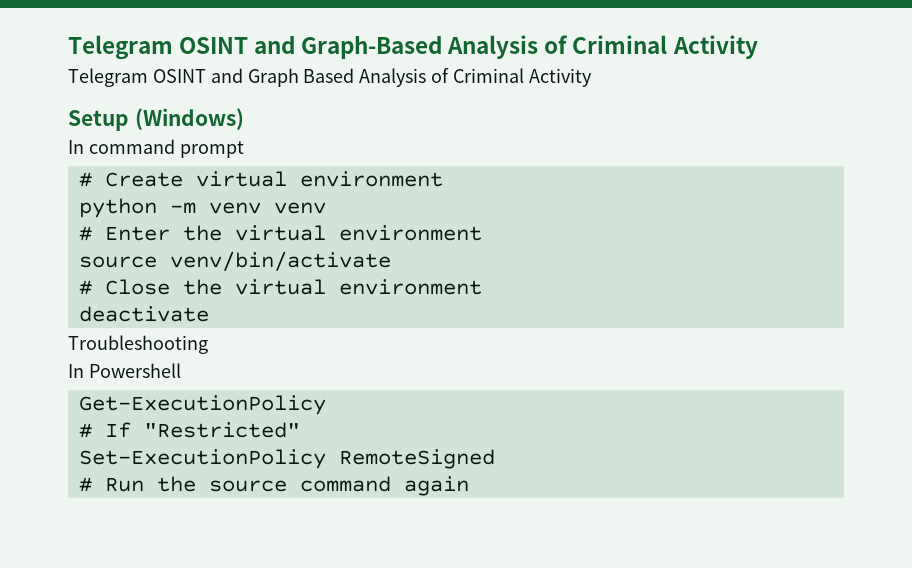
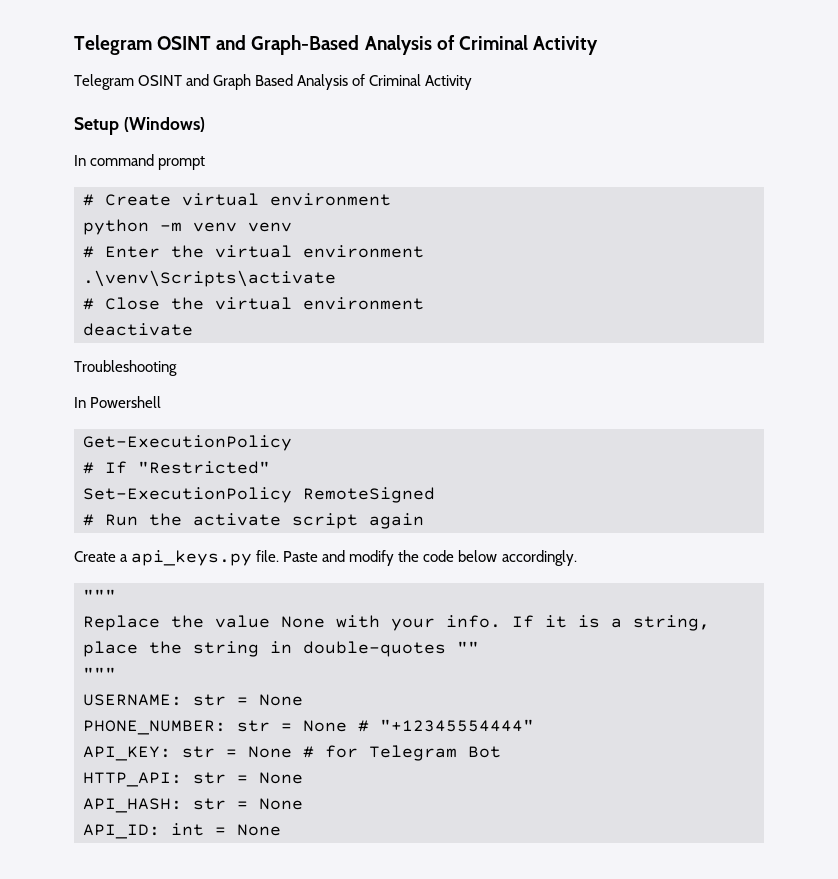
- source venv/bin/activate
+ .\venv\Scripts\activate
- # Run the source command again
+ # Run the activate script again
+ Create a api_keys.py file. Paste and modify the code below accordingly.
+ """
+ Replace the value None with your info. If it is a string, place the string in double-quotes ""
+ """
+ USERNAME: str = None
+ PHONE_NUMBER: str = None # "+12345554444"
+ API_KEY: str = None # for Telegram Bot
+ HTTP_API: str = None
+ API_HASH: str = None
+ API_ID: int = None

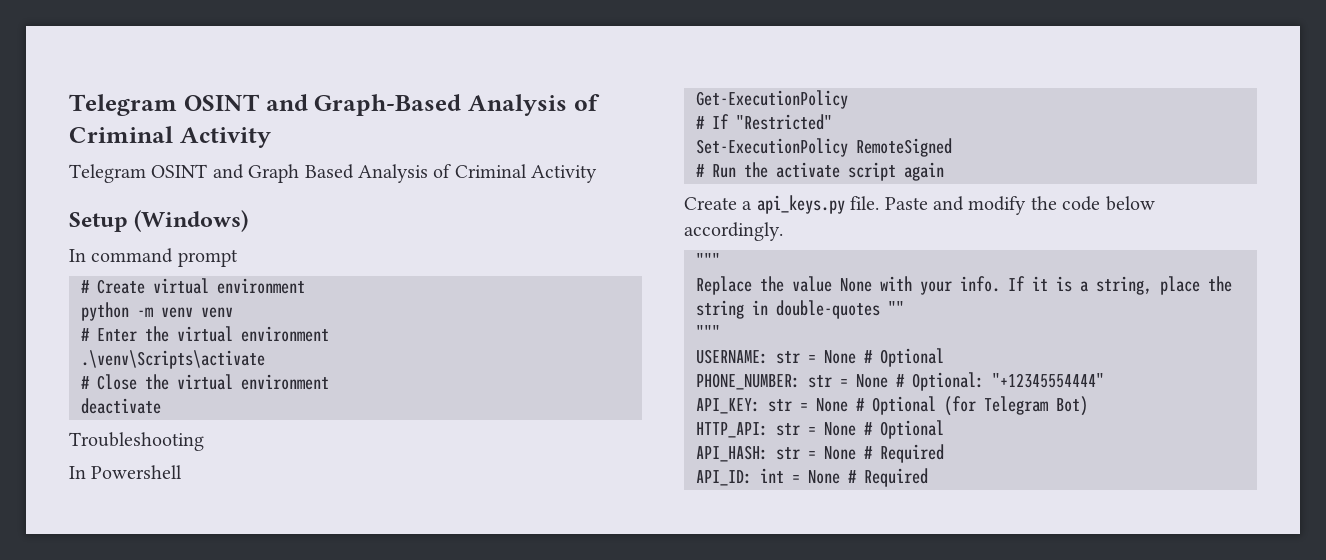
- USERNAME: str = None
+ USERNAME: str = None # Optional
- PHONE_NUMBER: str = None # "+12345554444"
+ PHONE_NUMBER: str = None # Optional: "+12345554444"
- API_KEY: str = None # for Telegram Bot
+ API_KEY: str = None # Optional (for Telegram Bot)
- HTTP_API: str = None
+ HTTP_API: str = None # Optional
- API_HASH: str = None
+ API_HASH: str = None # Required
- API_ID: int = None
+ API_ID: int = None # Required

